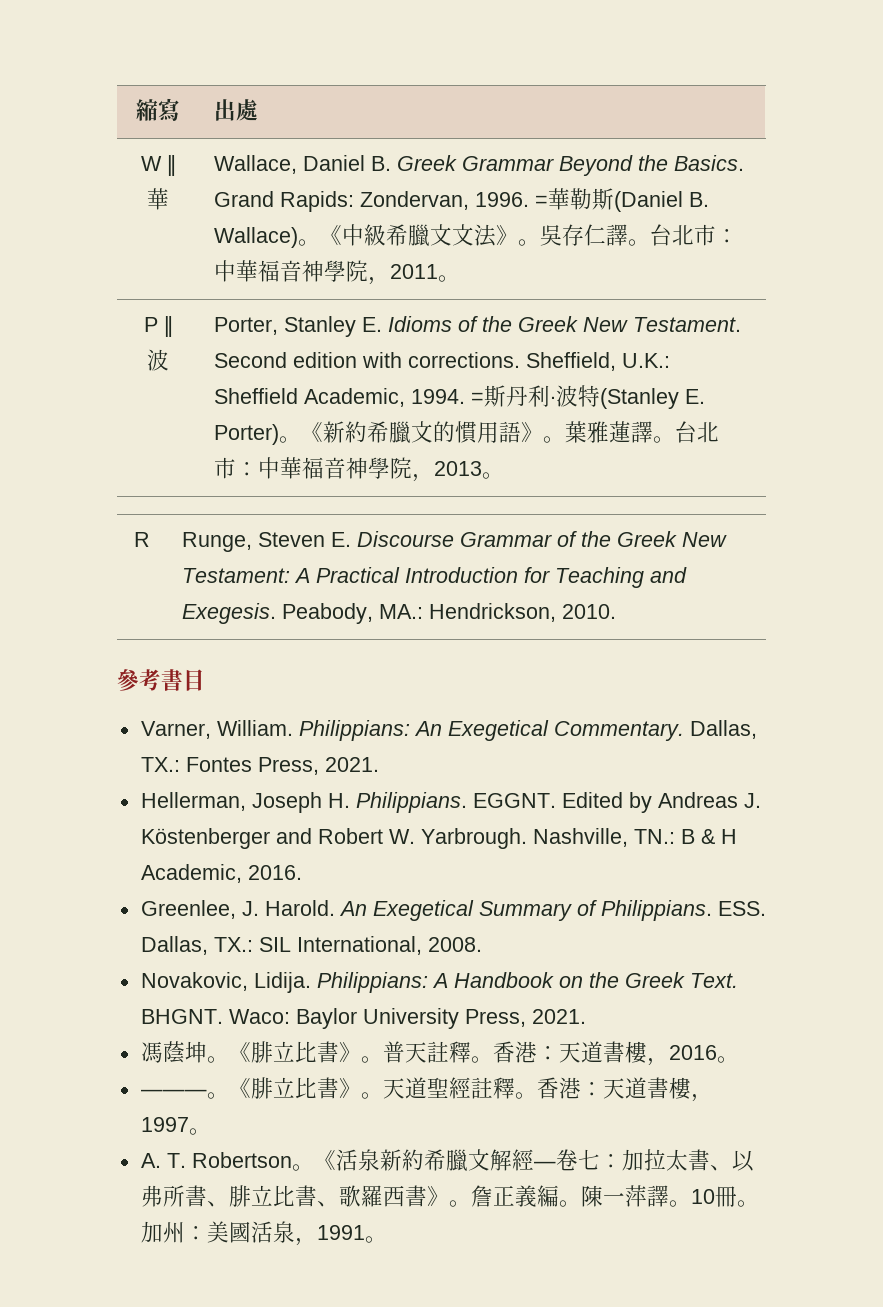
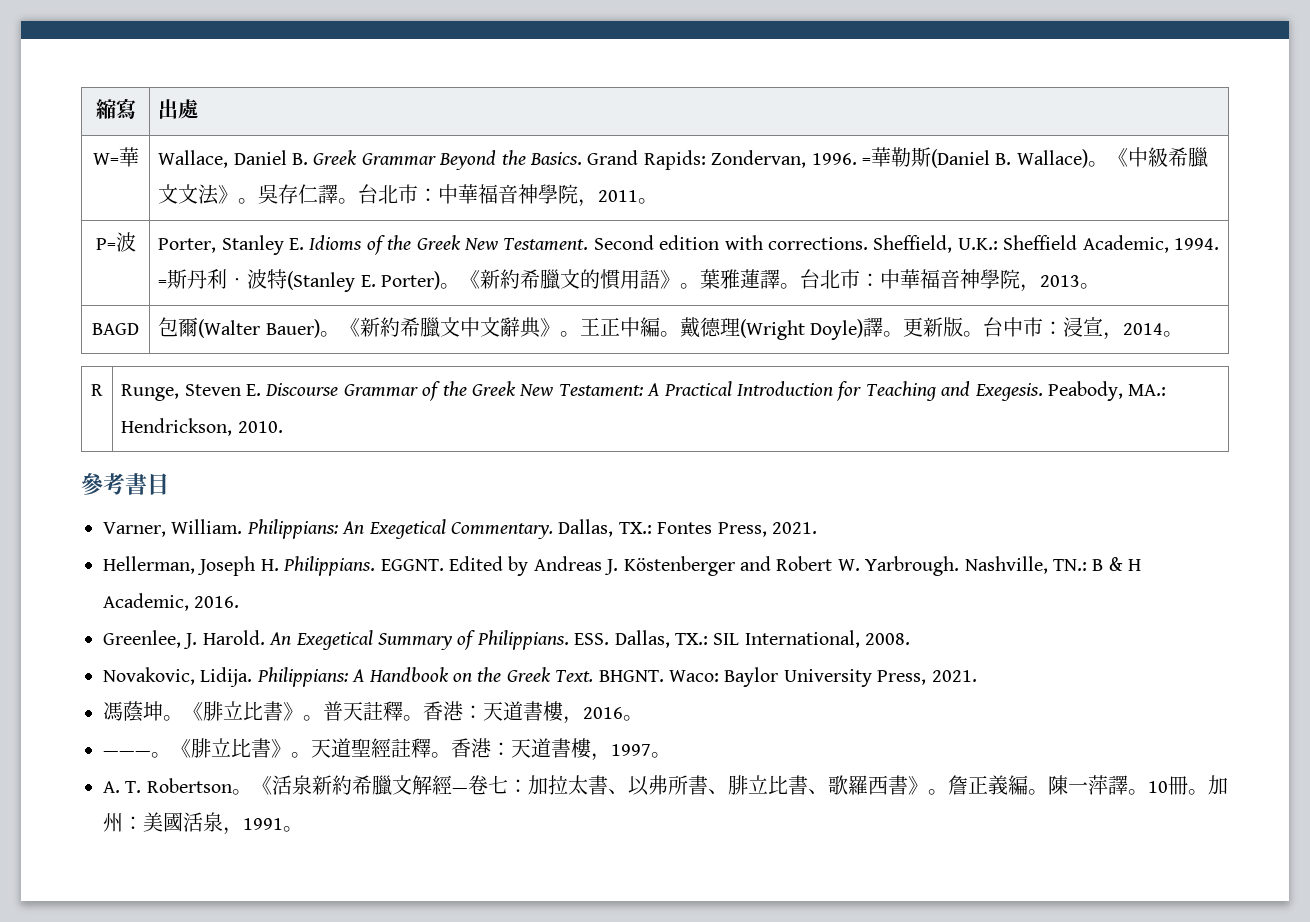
- W ‖華 | Wallace, Daniel B. Greek Grammar Beyond the Basics. Grand Rapids: Zondervan, 1996. =華勒斯(Daniel B. Wallace)。《中級希臘文文法》。吳存仁譯。台北市：中華福音神學院，2011。
+ W=華 | Wallace, Daniel B. Greek Grammar Beyond the Basics. Grand Rapids: Zondervan, 1996. =華勒斯(Daniel B. Wallace)。《中級希臘文文法》。吳存仁譯。台北市：中華福音神學院，2011。
- P ‖波
+ P=波
+ BAGD | 包爾(Walter Bauer)。《新約希臘文中文辭典》。王正中編。戴德理(Wright Doyle)譯。更新版。台中市：浸宣，2014。

